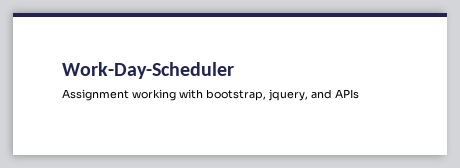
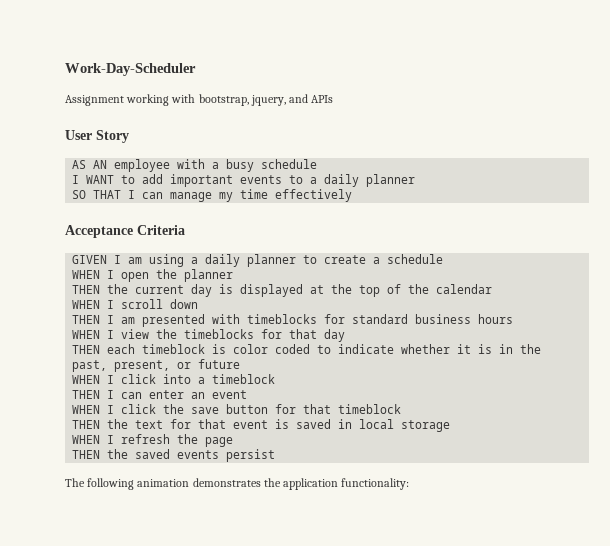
+ User Story
+ AS AN employee with a busy schedule
+ I WANT to add important events to a daily planner
+ SO THAT I can manage my time effectively
+ Acceptance Criteria
+ GIVEN I am using a daily planner to create a schedule
+ WHEN I open the planner
+ THEN the current day is displayed at the top of the calendar
+ WHEN I scroll down
+ THEN I am presented with timeblocks for standard business hours
+ WHEN I view the timeblocks for that day
+ THEN each timeblock is color coded to indicate whether it is in the past, present, or future
+ WHEN I click into a timeblock
+ THEN I can enter an event
+ WHEN I click the save button for that timeblock
+ THEN the text for that event is saved in local storage
+ WHEN I refresh the page
+ THEN the saved events persist
+ The following animation demonstrates the application functionality:

